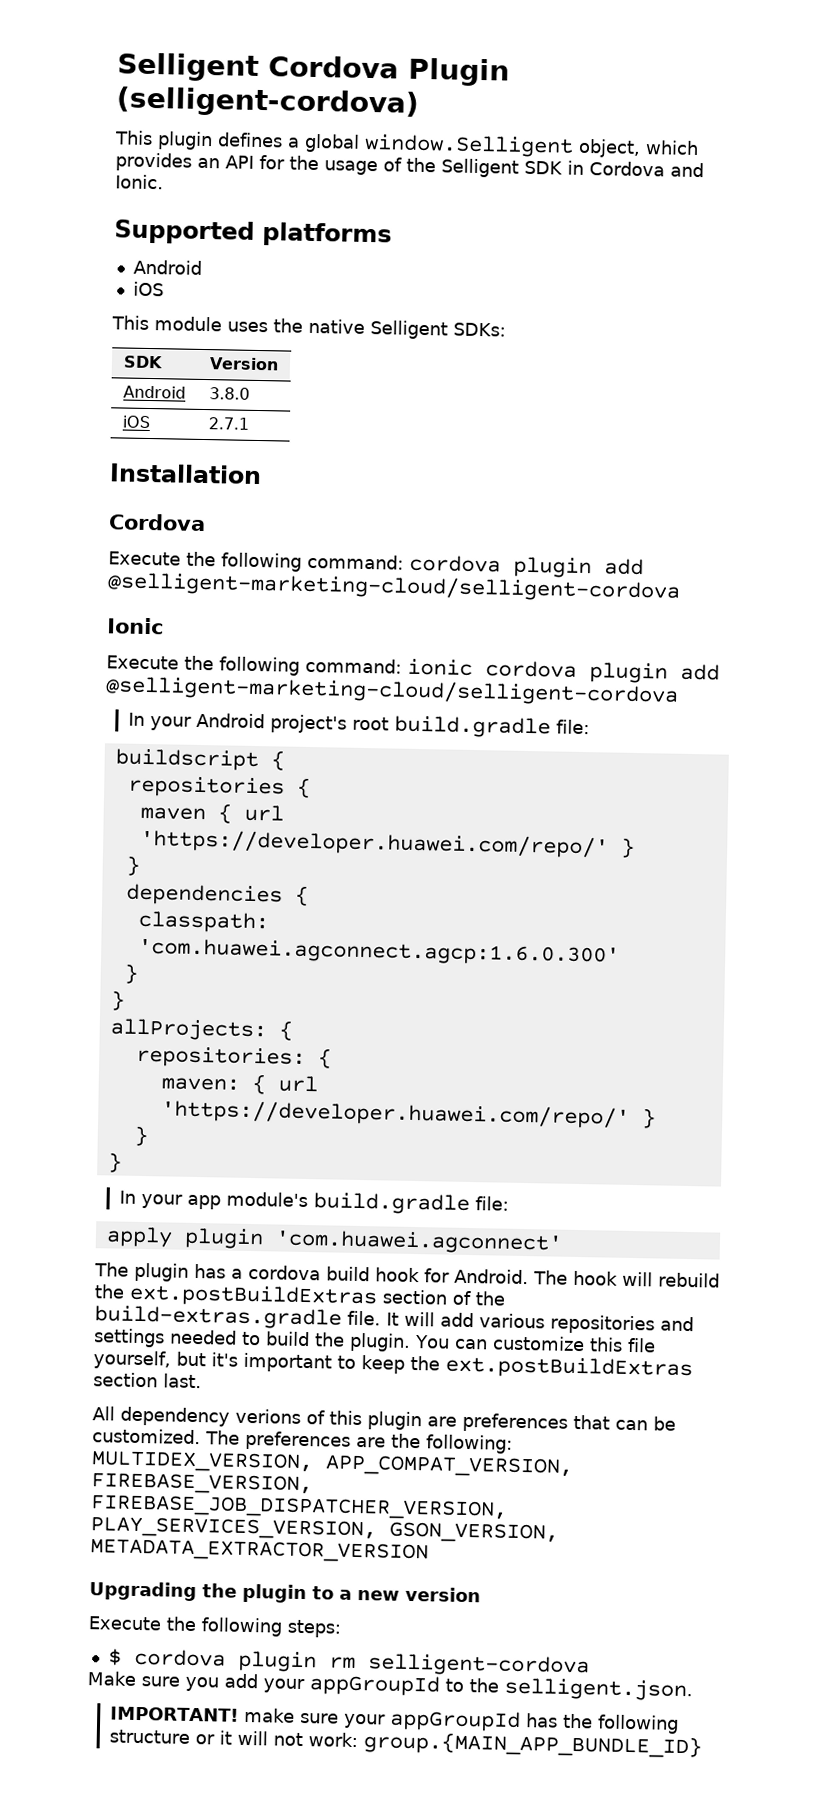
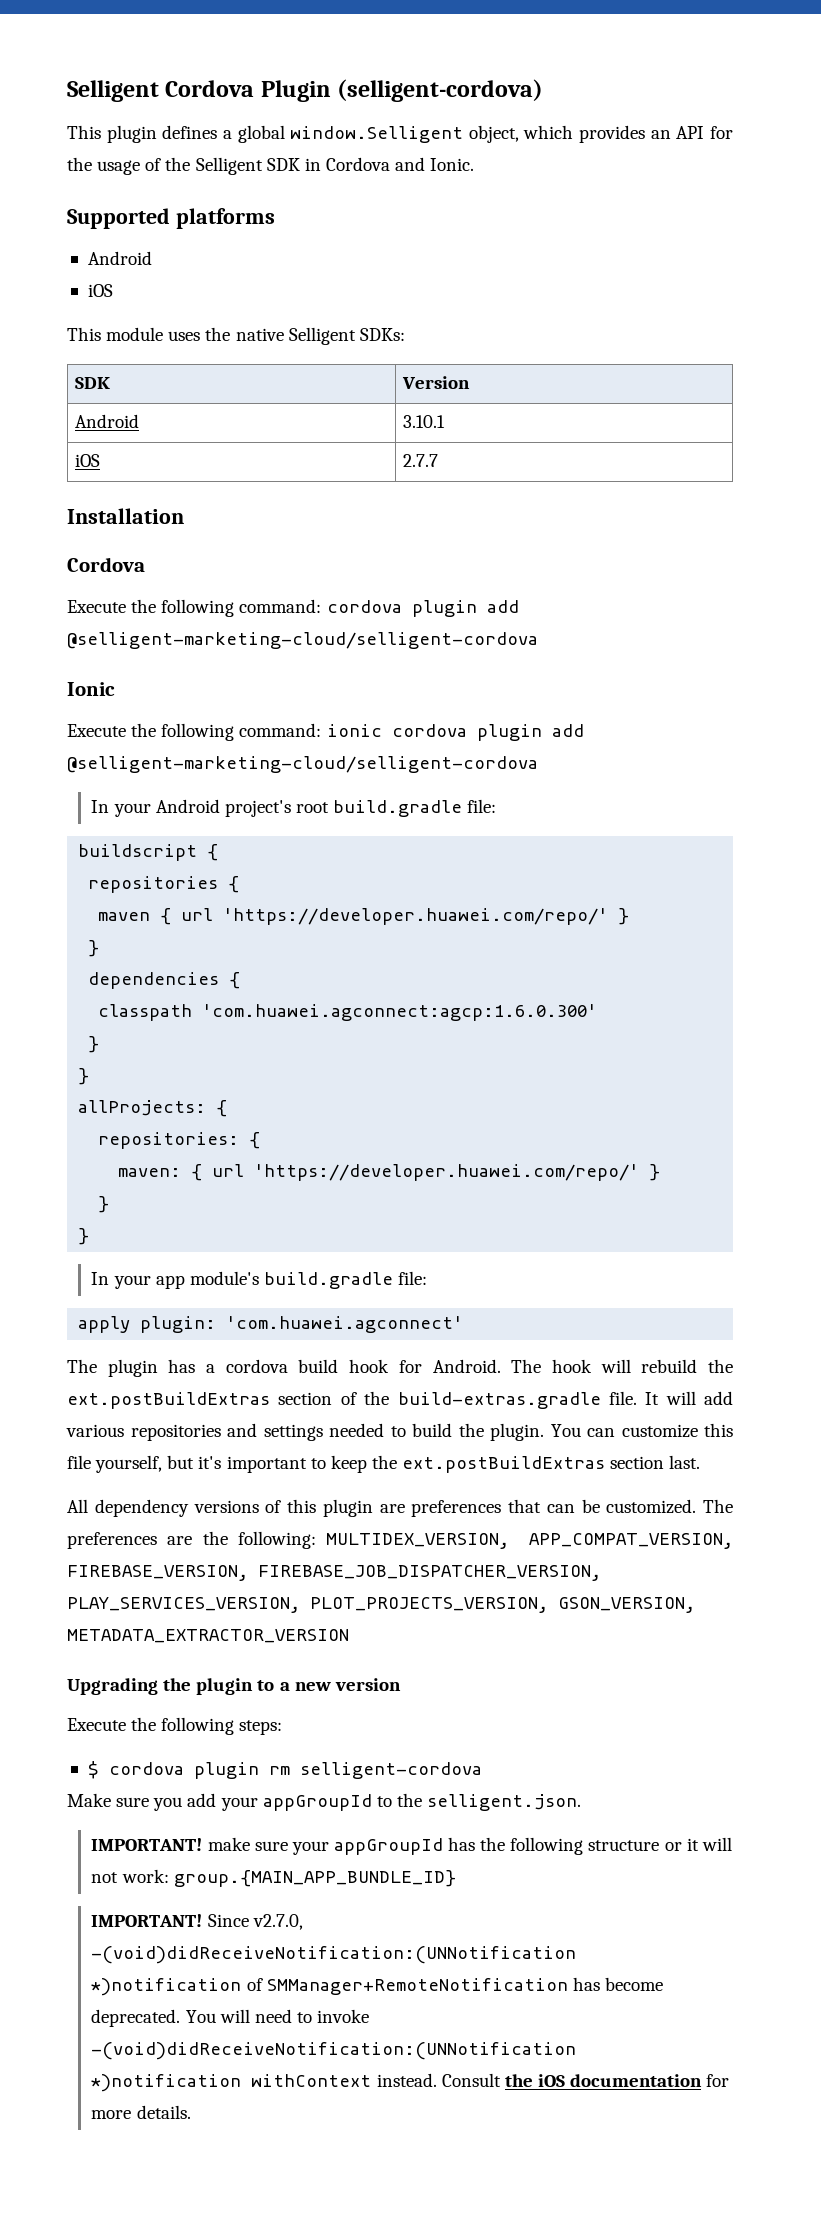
- Android | 3.8.0
+ Android | 3.10.1
- iOS | 2.7.1
+ iOS | 2.7.7
- classpath: 'com.huawei.agconnect.agcp:1.6.0.300'
+ classpath 'com.huawei.agconnect:agcp:1.6.0.300'
- apply plugin 'com.huawei.agconnect'
+ apply plugin: 'com.huawei.agconnect'
- All dependency verions of this plugin are preferences that can be customized.
+ All dependency versions of this plugin are preferences that can be customized.
- The preferences are the following: MULTIDEX_VERSION, APP_COMPAT_VERSION, FIREBASE_VERSION, FIREBASE_JOB_DISPATCHER_VERSION, PLAY_SERVICES_VERSION, GSON_VERSION, METADATA_EXTRACTOR_VERSION
+ The preferences are the following: MULTIDEX_VERSION, APP_COMPAT_VERSION, FIREBASE_VERSION, FIREBASE_JOB_DISPATCHER_VERSION, PLAY_SERVICES_VERSION, PLOT_PROJECTS_VERSION, GSON_VERSION, METADATA_EXTRACTOR_VERSION
+ IMPORTANT! Since v2.7.0, -(void)didReceiveNotification:(UNNotification *)notification of SMManager+RemoteNotification has become deprecated. You will need to invoke -(void)didReceiveNotification:(UNNotification *)notification withContext instead. Consult the iOS documentation for more details.

